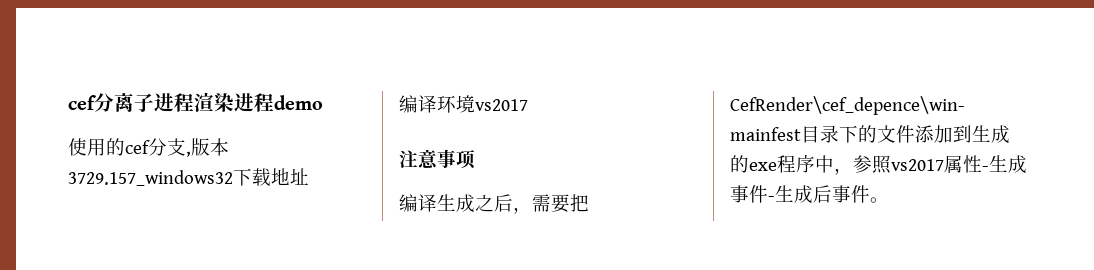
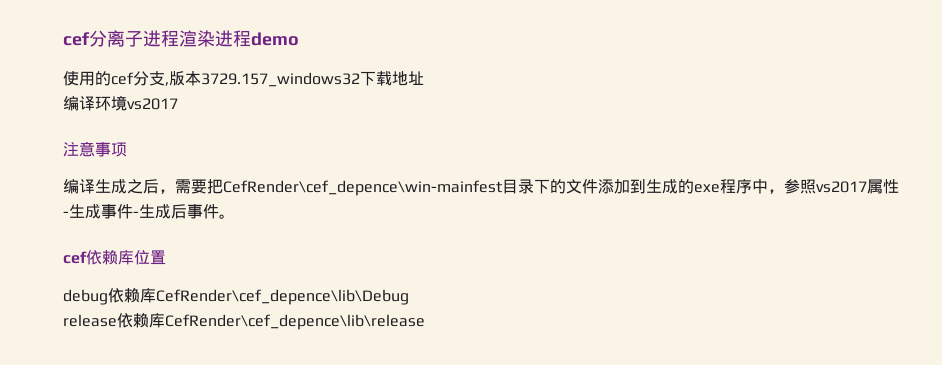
+ cef依赖库位置
+ debug依赖库CefRender\cef_depence\lib\Debug
+ release依赖库CefRender\cef_depence\lib\release

